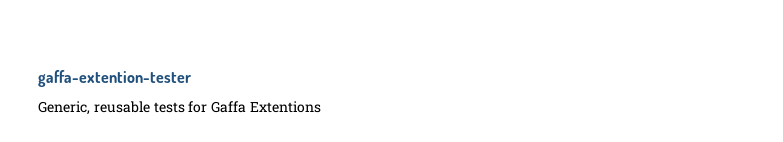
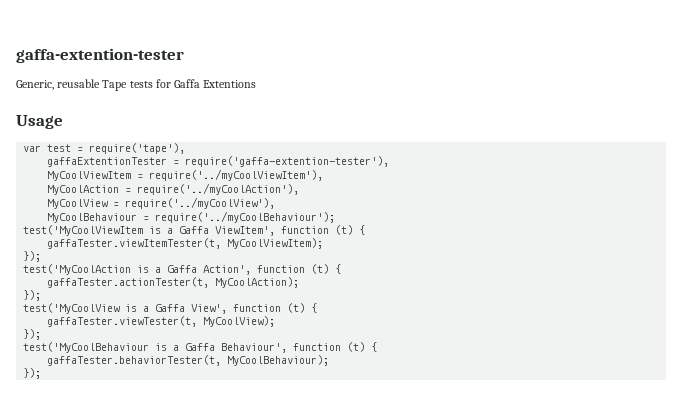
- Generic, reusable tests for Gaffa Extentions
+ Generic, reusable Tape tests for Gaffa Extentions
+ Usage
+ var test = require('tape'),
+ gaffaExtentionTester = require('gaffa-extention-tester'),
+ MyCoolViewItem = require('../myCoolViewItem'),
+ MyCoolAction = require('../myCoolAction'),
+ MyCoolView = require('../myCoolView'),
+ MyCoolBehaviour = require('../myCoolBehaviour');
+ test('MyCoolViewItem is a Gaffa ViewItem', function (t) {
+ gaffaTester.viewItemTester(t, MyCoolViewItem);
+ });
+ test('MyCoolAction is a Gaffa Action', function (t) {
+ gaffaTester.actionTester(t, MyCoolAction);
+ });
+ test('MyCoolView is a Gaffa View', function (t) {
+ gaffaTester.viewTester(t, MyCoolView);
+ });
+ test('MyCoolBehaviour is a Gaffa Behaviour', function (t) {
+ gaffaTester.behaviorTester(t, MyCoolBehaviour);
+ });

